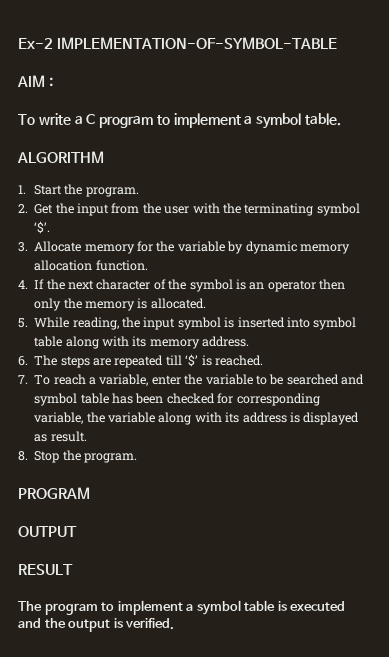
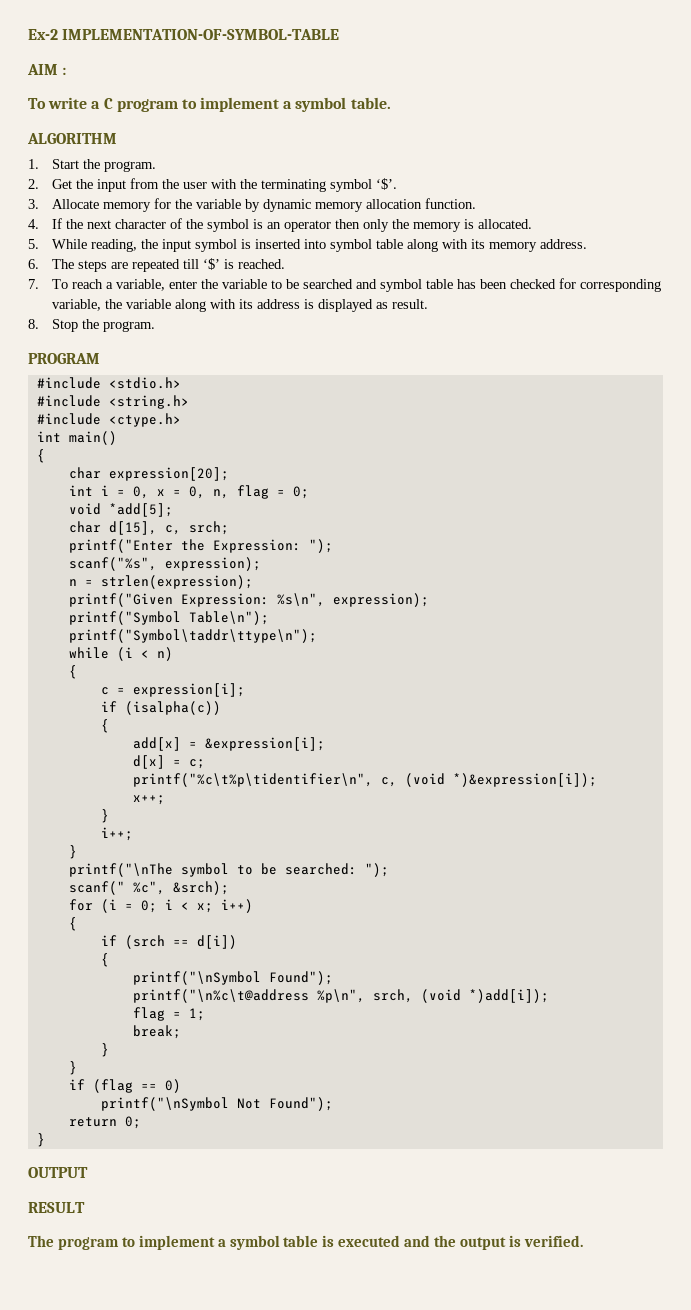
+ #include <stdio.h>
+ #include <string.h>
+ #include <ctype.h>
+ int main()
+ {
+ char expression[20];
+ int i = 0, x = 0, n, flag = 0;
+ void *add[5];
+ char d[15], c, srch;
+ printf("Enter the Expression: ");
+ scanf("%s", expression);
+ n = strlen(expression);
+ printf("Given Expression: %s\n", expression);
+ printf("Symbol Table\n");
+ printf("Symbol\taddr\ttype\n");
+ while (i < n)
+ {
+ c = expression[i];
+ if (isalpha(c))
+ {
+ add[x] = &expression[i];
+ d[x] = c;
+ printf("%c\t%p\tidentifier\n", c, (void *)&expression[i]);
+ x++;
+ }
+ i++;
+ }
+ printf("\nThe symbol to be searched: ");
+ scanf(" %c", &srch);
+ for (i = 0; i < x; i++)
+ {
+ if (srch == d[i])
+ {
+ printf("\nSymbol Found");
+ printf("\n%c\t@address %p\n", srch, (void *)add[i]);
+ flag = 1;
+ break;
+ }
+ }
+ if (flag == 0)
+ printf("\nSymbol Not Found");
+ return 0;
+ }

